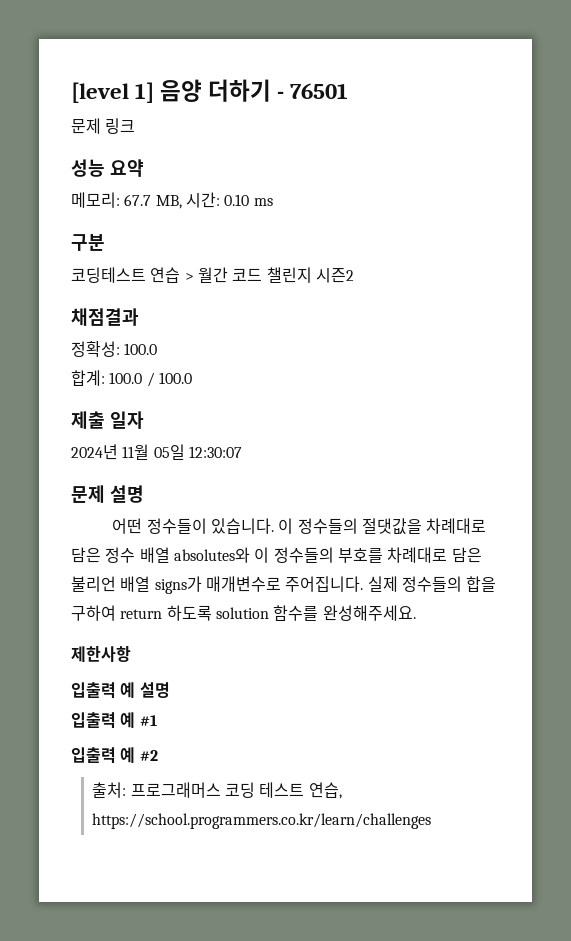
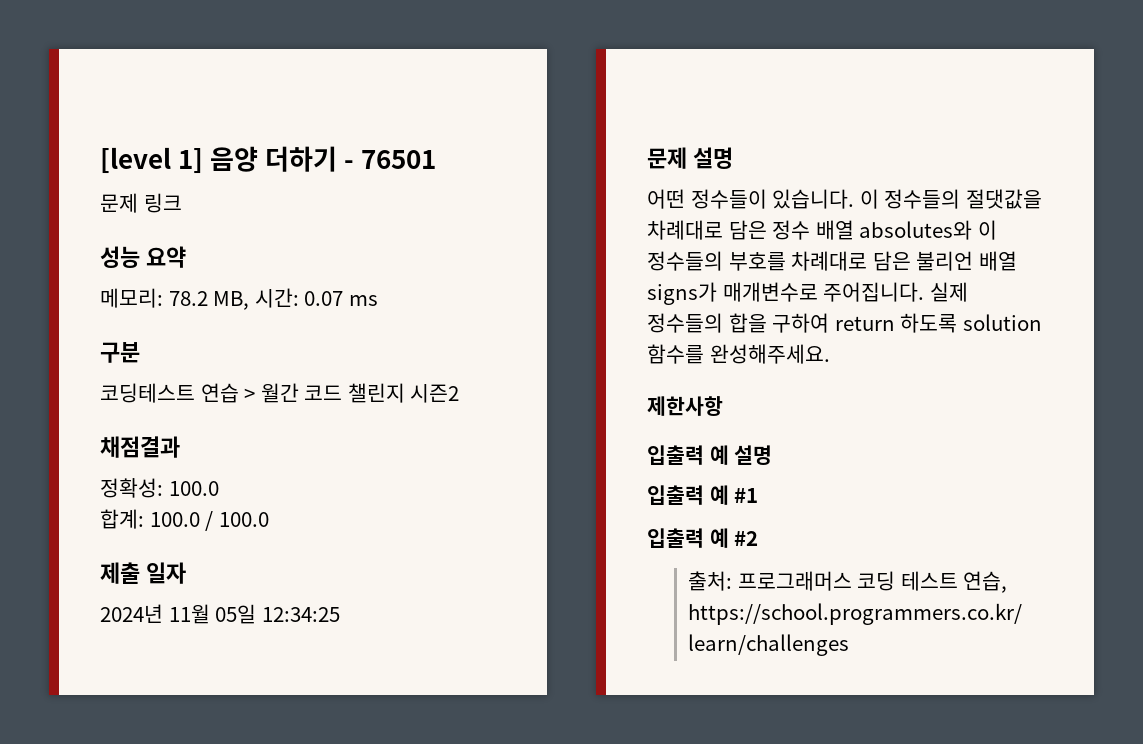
- 메모리: 67.7 MB, 시간: 0.10 ms
+ 메모리: 78.2 MB, 시간: 0.07 ms
- 2024년 11월 05일 12:30:07
+ 2024년 11월 05일 12:34:25

